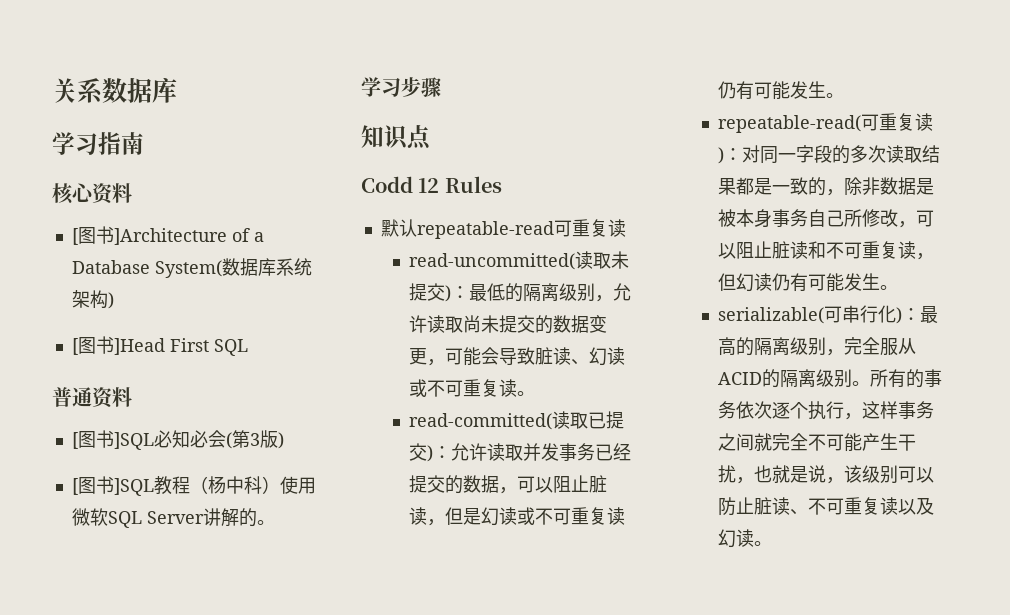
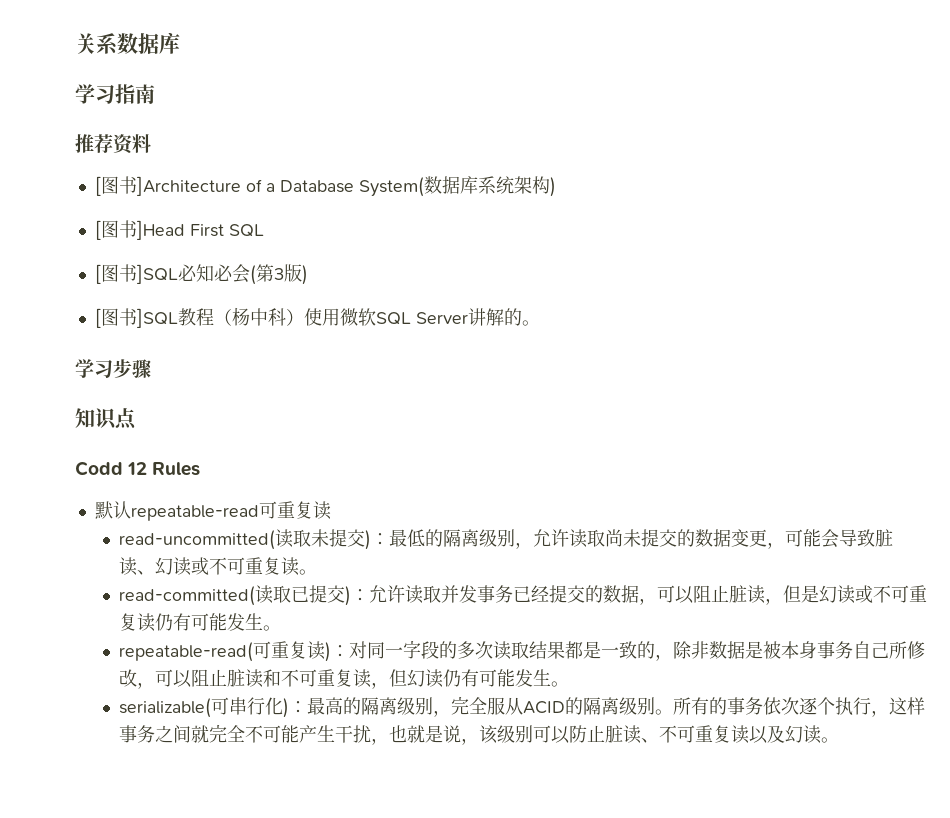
- 核心资料
+ 推荐资料
- 普通资料

